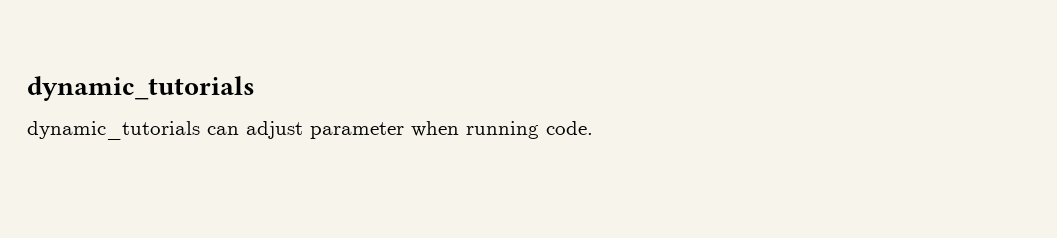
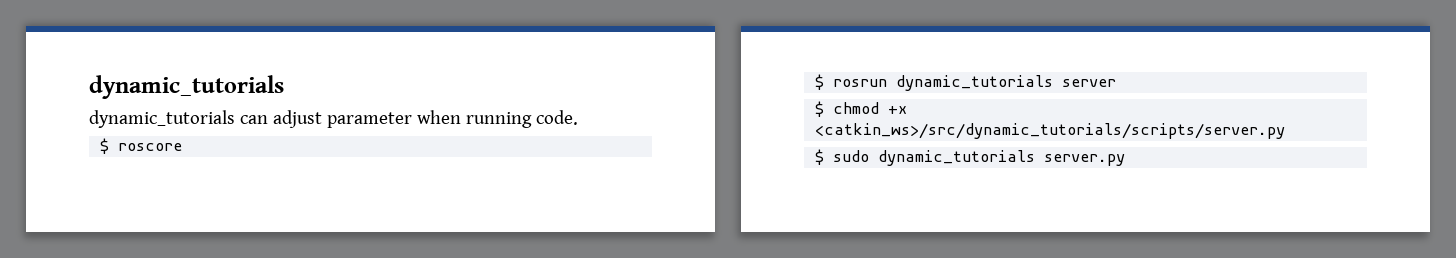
+ $ roscore
+ $ rosrun dynamic_tutorials server
+ $ chmod +x <catkin_ws>/src/dynamic_tutorials/scripts/server.py
+ $ sudo dynamic_tutorials server.py

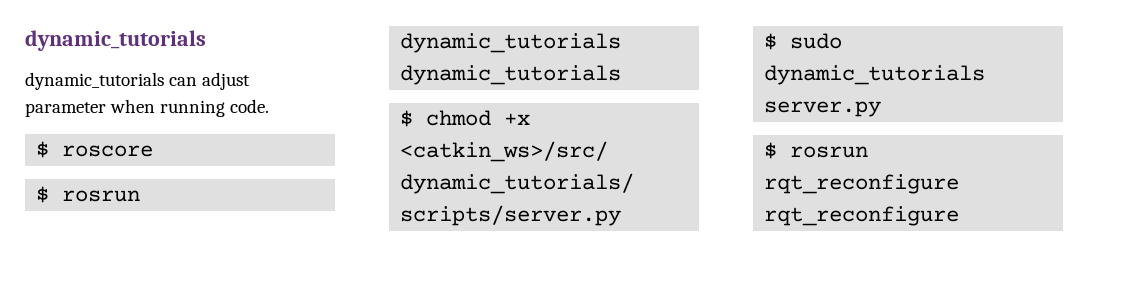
- $ rosrun dynamic_tutorials server
+ $ rosrun dynamic_tutorials dynamic_tutorials
+ $ rosrun rqt_reconfigure rqt_reconfigure

